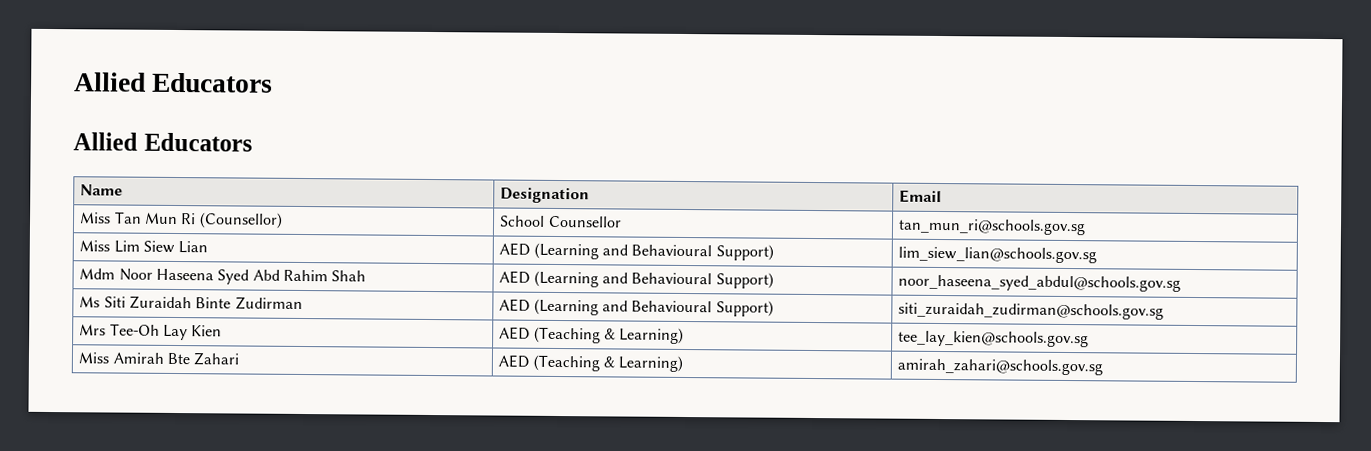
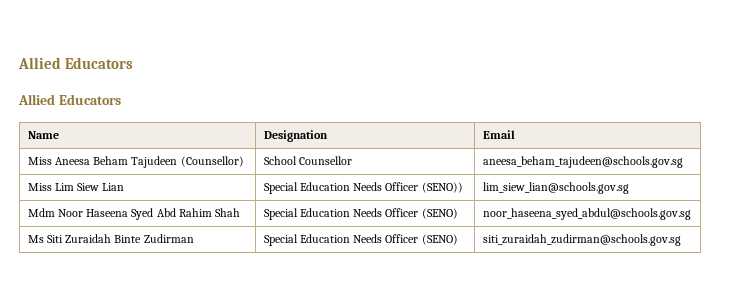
- Miss Tan Mun Ri (Counsellor) | School Counsellor | tan_mun_ri@schools.gov.sg
+ Miss Aneesa Beham Tajudeen (Counsellor) | School Counsellor | aneesa_beham_tajudeen@schools.gov.sg
- Miss Lim Siew Lian | AED (Learning and Behavioural Support) | lim_siew_lian@schools.gov.sg
+ Miss Lim Siew Lian | Special Education Needs Officer (SENO)) | lim_siew_lian@schools.gov.sg
- Mdm Noor Haseena Syed Abd Rahim Shah | AED (Learning and Behavioural Support) | noor_haseena_syed_abdul@schools.gov.sg
+ Mdm Noor Haseena Syed Abd Rahim Shah | Special Education Needs Officer (SENO) | noor_haseena_syed_abdul@schools.gov.sg
- Ms Siti Zuraidah Binte Zudirman | AED (Learning and Behavioural Support) | siti_zuraidah_zudirman@schools.gov.sg
- Mrs Tee-Oh Lay Kien | AED (Teaching & Learning) | tee_lay_kien@schools.gov.sg
- Miss Amirah Bte Zahari | AED (Teaching & Learning) | amirah_zahari@schools.gov.sg
+ Ms Siti Zuraidah Binte Zudirman | Special Education Needs Officer (SENO) | siti_zuraidah_zudirman@schools.gov.sg

